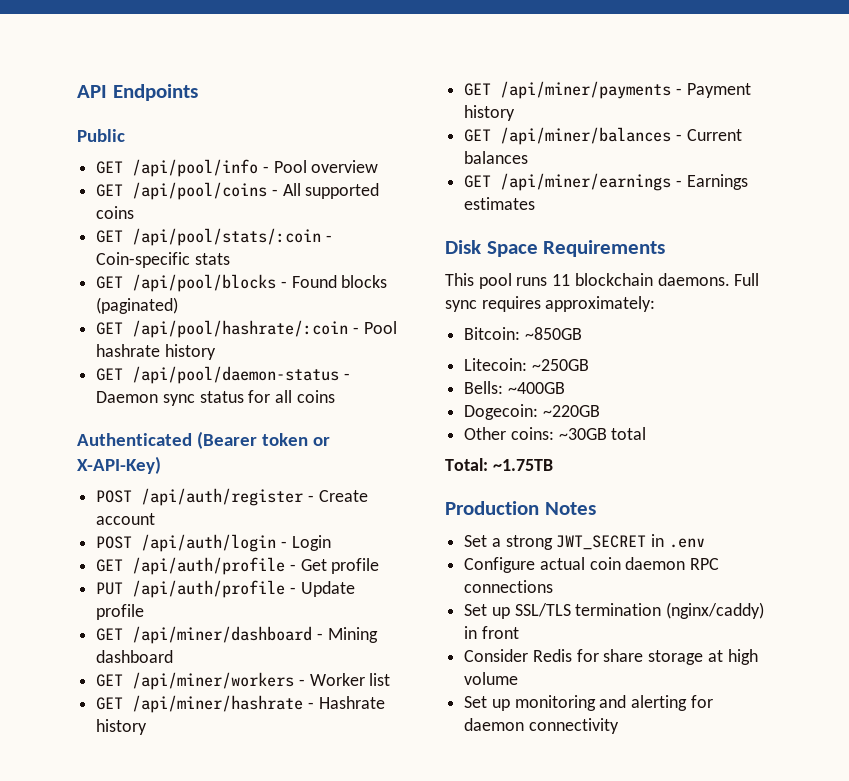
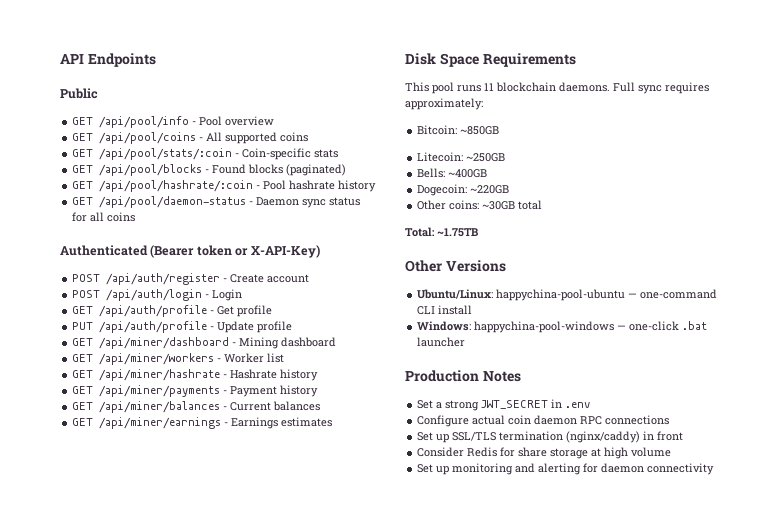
+ Other Versions
+ Ubuntu/Linux: happychina-pool-ubuntu — one-command CLI install
+ Windows: happychina-pool-windows — one-click .bat launcher

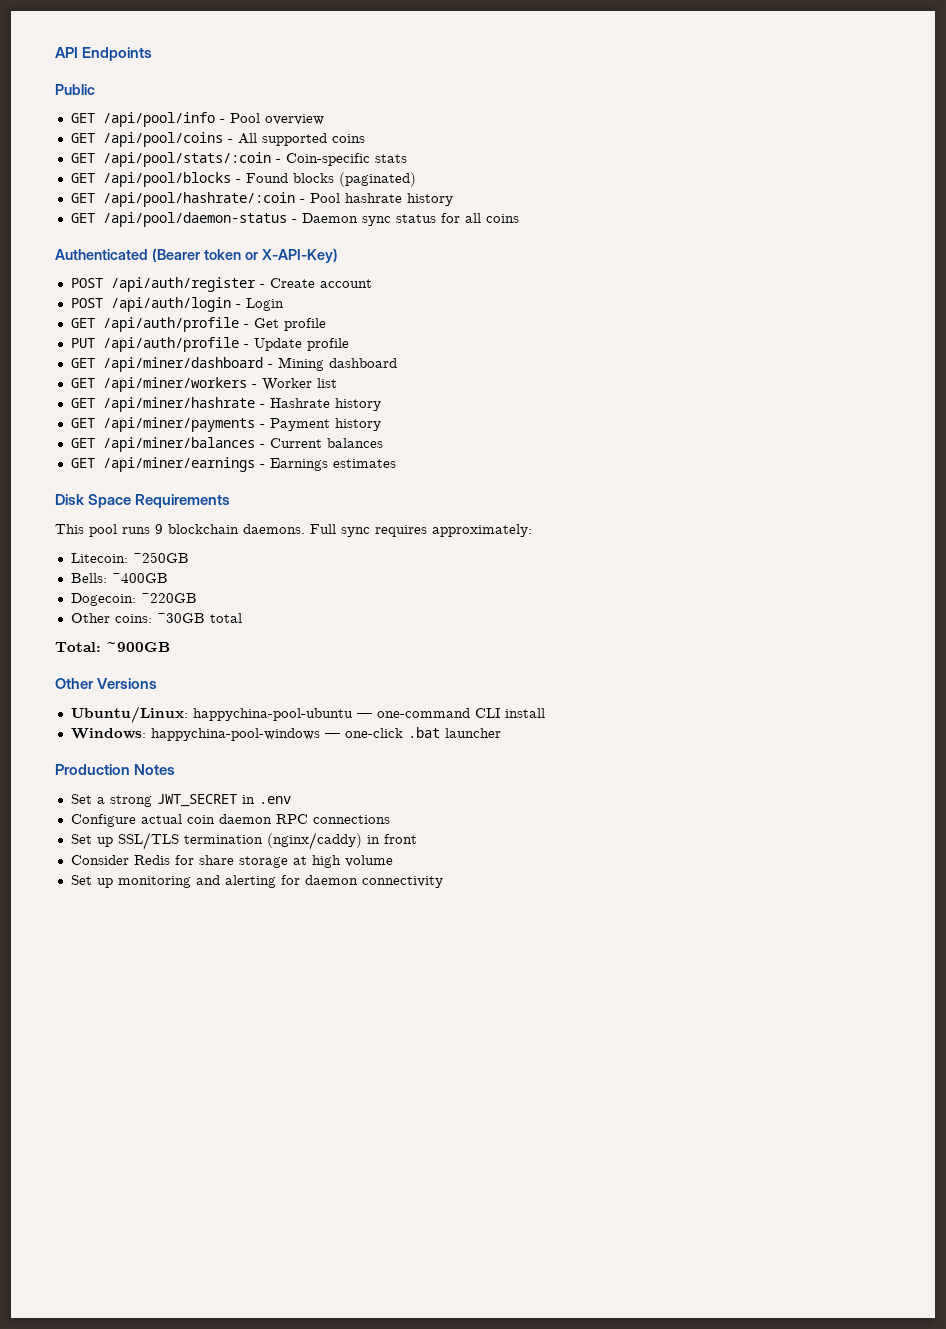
- This pool runs 11 blockchain daemons.
+ This pool runs 9 blockchain daemons.
- Bitcoin: ~850GB
- Total: ~1.75TB
+ Total: ~900GB

